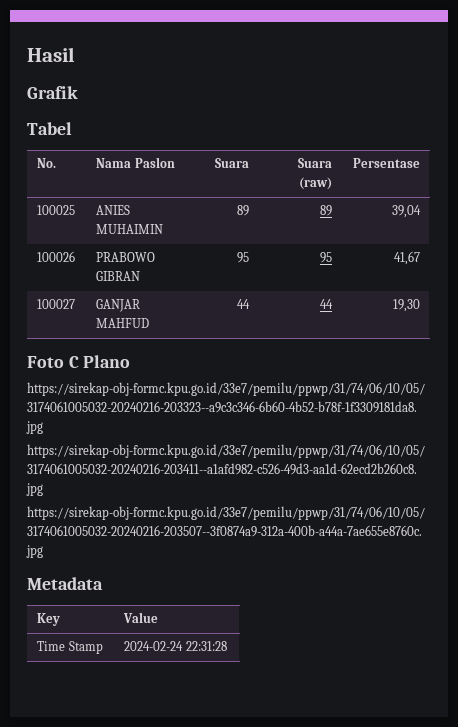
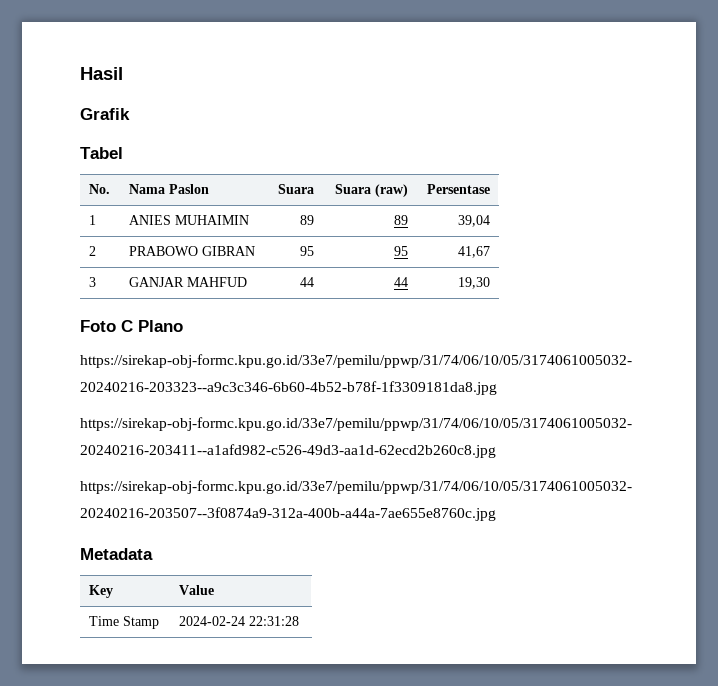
- 100025 | ANIES MUHAIMIN | 89 | 89 | 39,04
+ 1 | ANIES MUHAIMIN | 89 | 89 | 39,04
- 100026 | PRABOWO GIBRAN | 95 | 95 | 41,67
+ 2 | PRABOWO GIBRAN | 95 | 95 | 41,67
- 100027 | GANJAR MAHFUD | 44 | 44 | 19,30
+ 3 | GANJAR MAHFUD | 44 | 44 | 19,30

